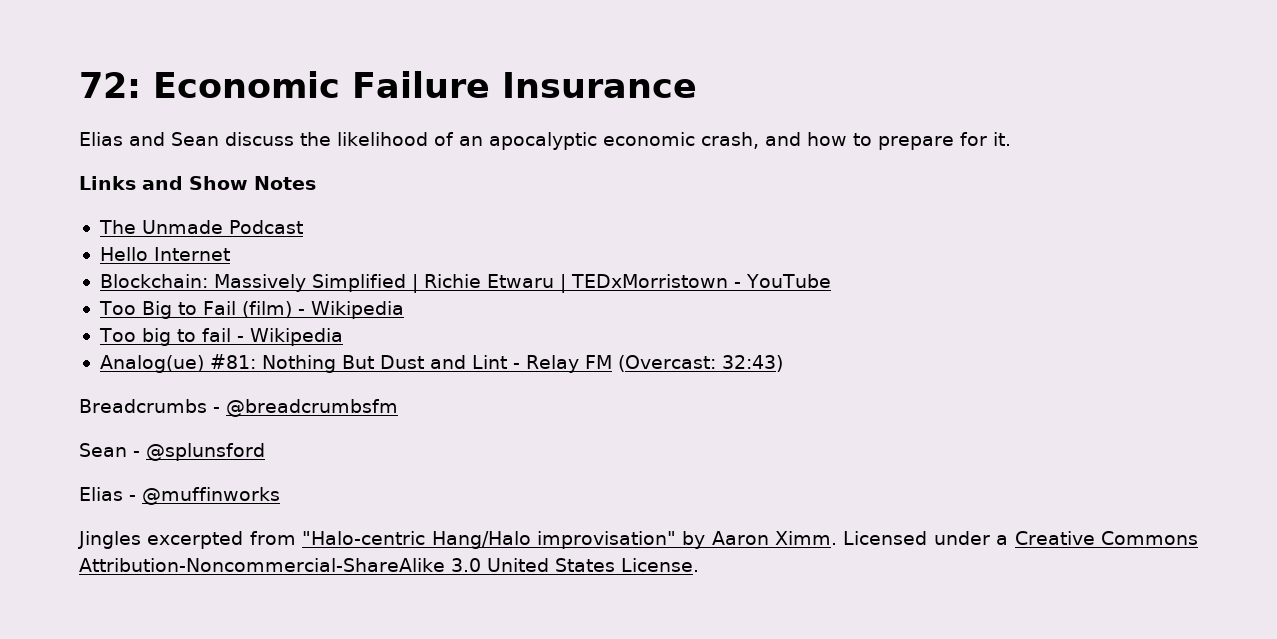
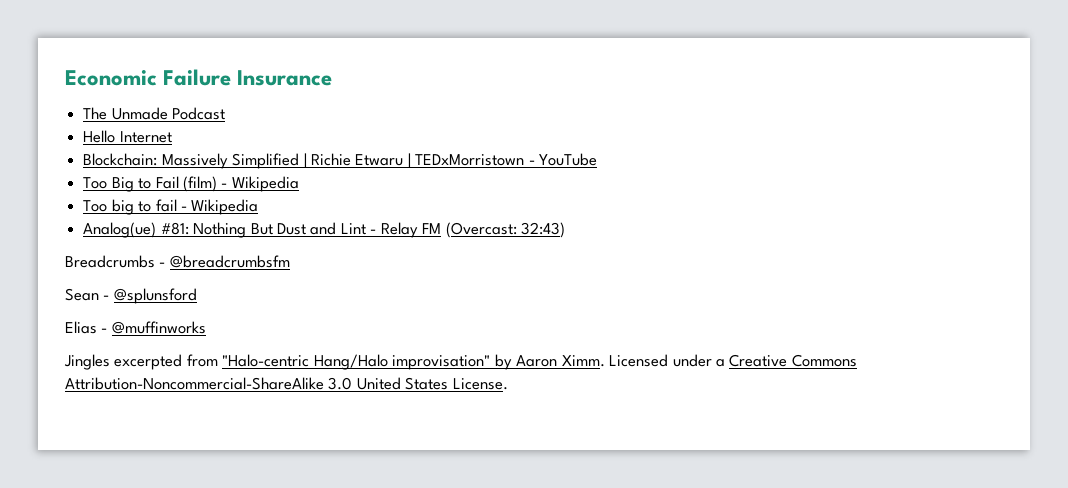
- 72: Economic Failure Insurance
+ Economic Failure Insurance
- Elias and Sean discuss the likelihood of an apocalyptic economic crash, and how to prepare for it.
- Links and Show Notes

